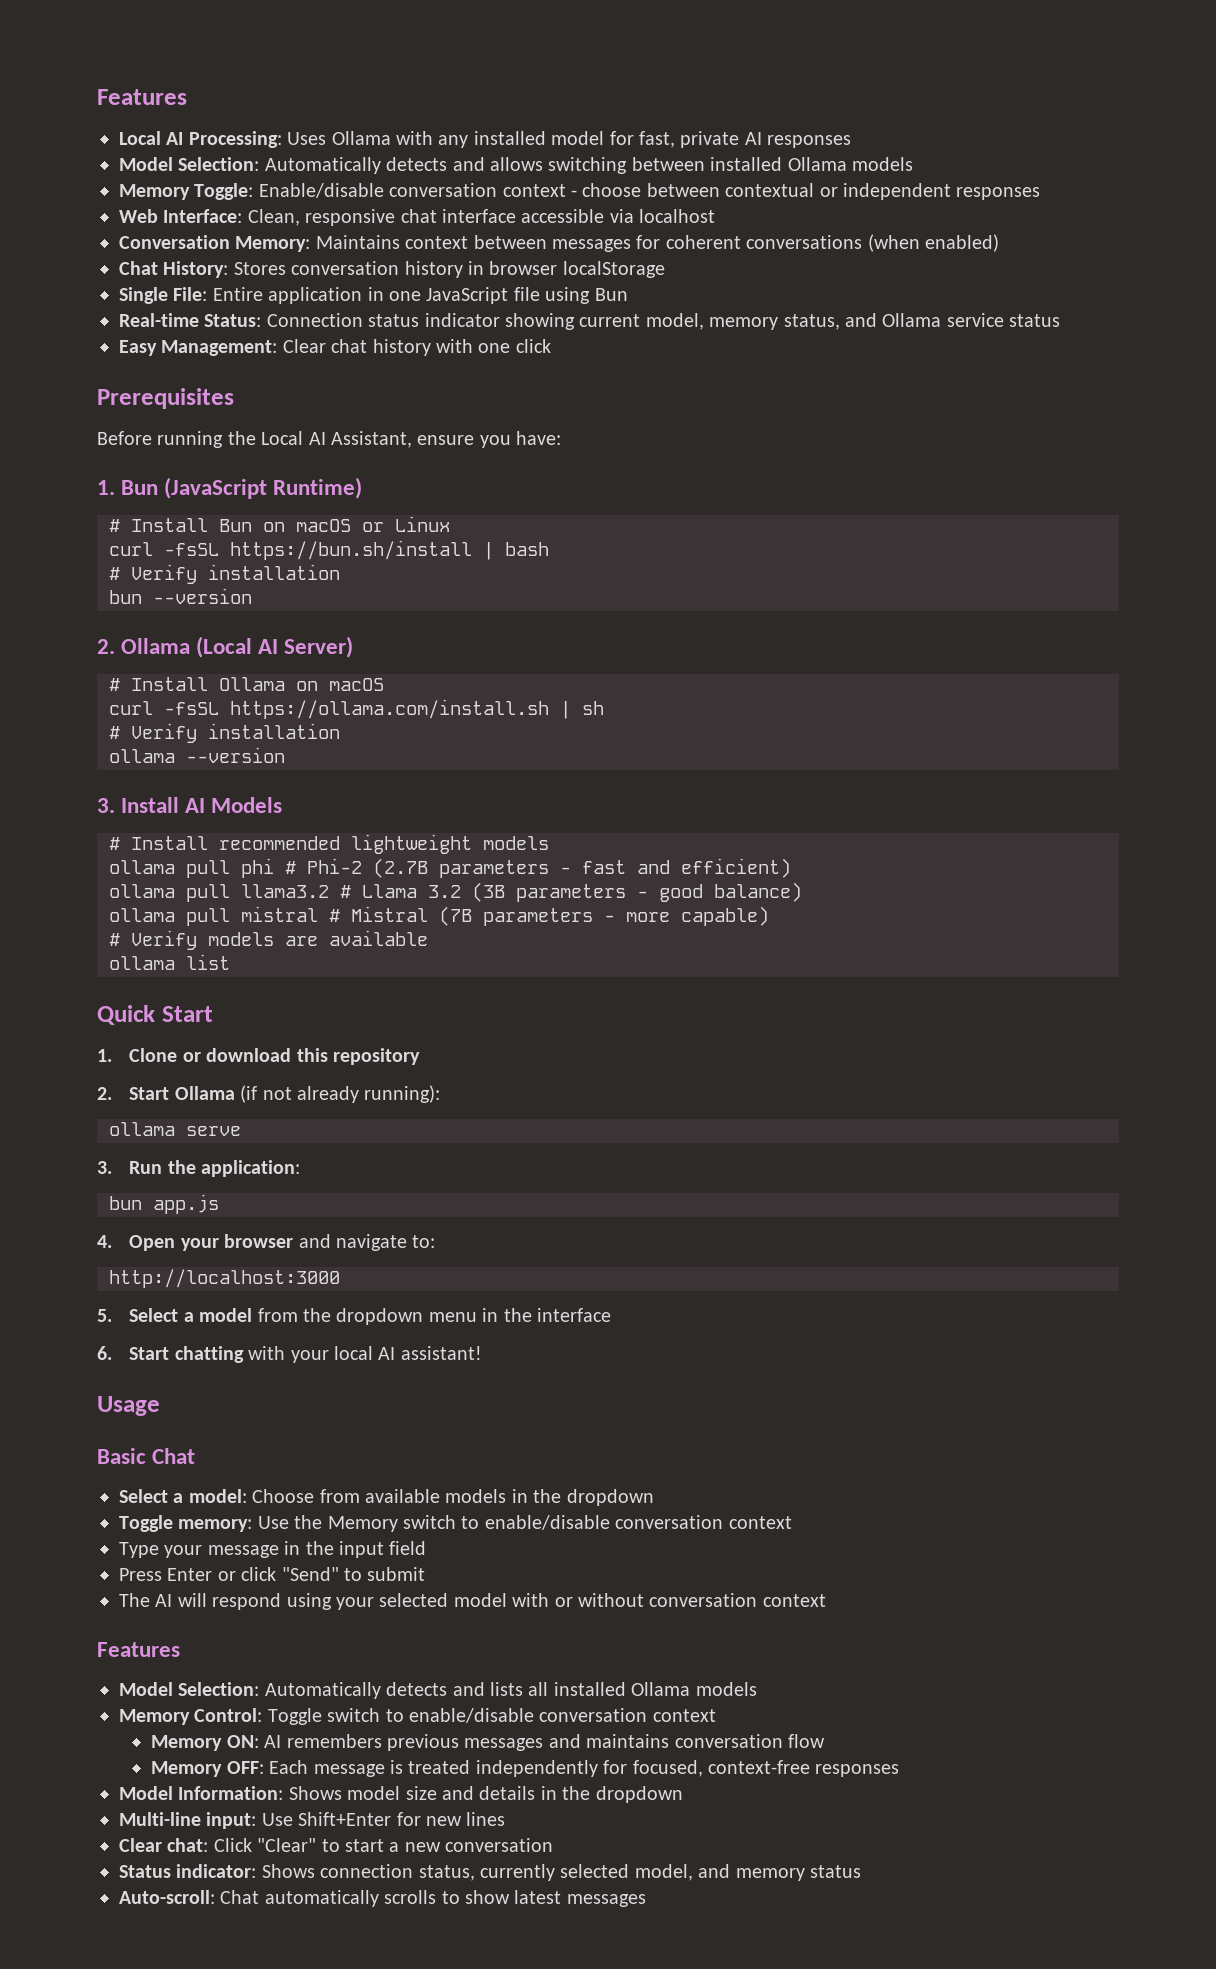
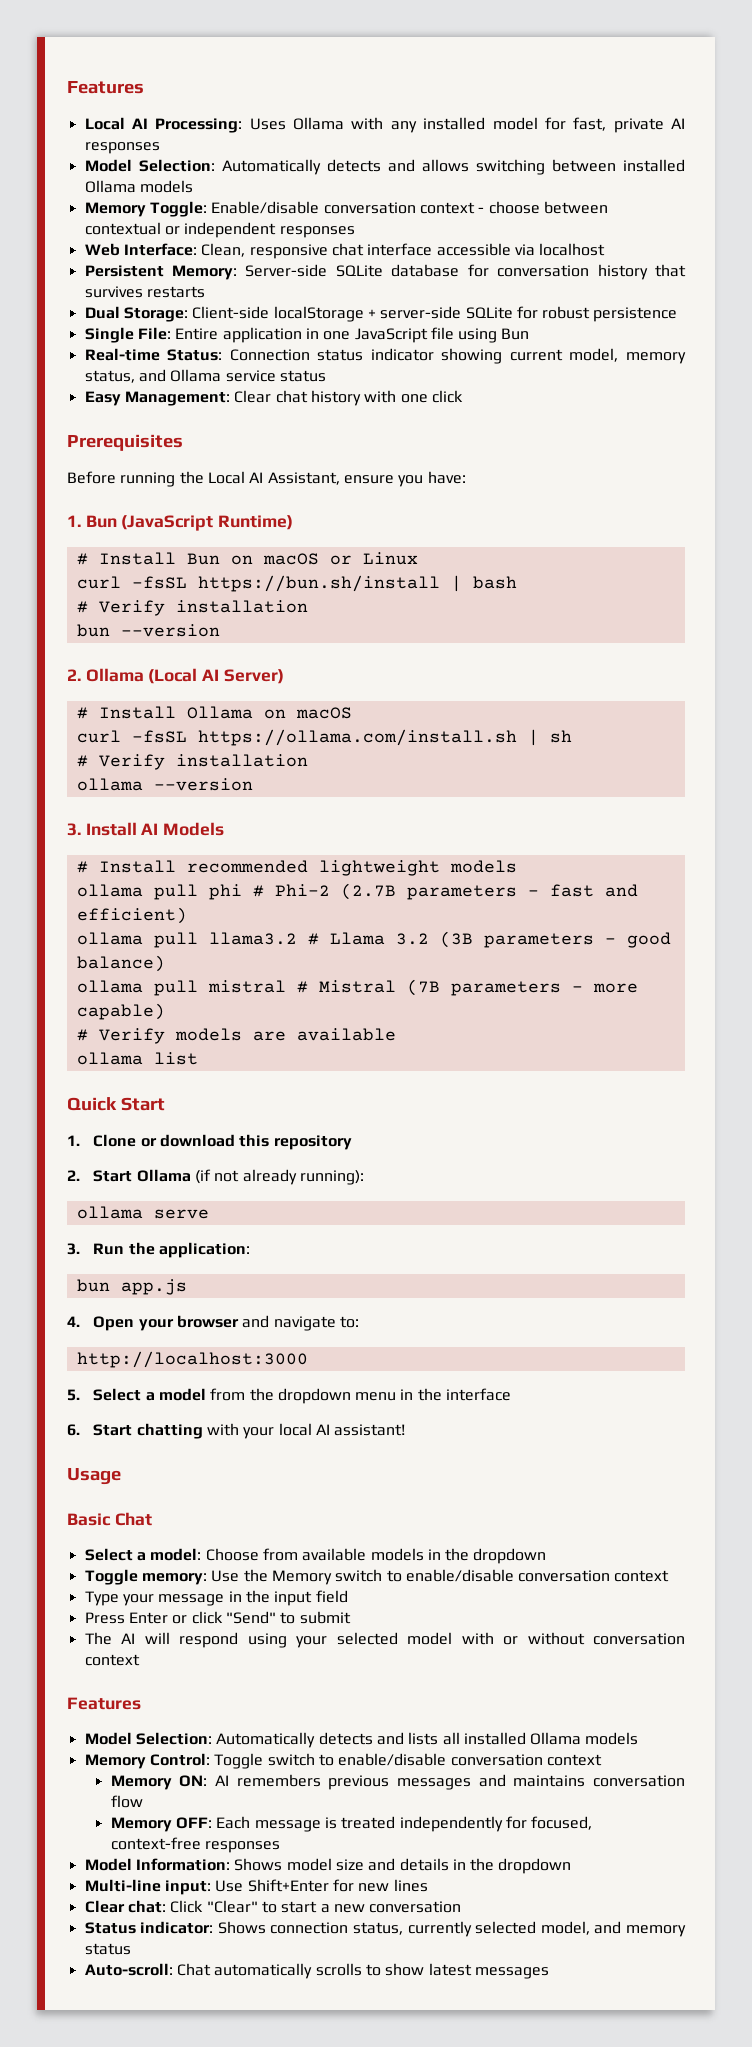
- Conversation Memory: Maintains context between messages for coherent conversations (when enabled)
- Chat History: Stores conversation history in browser localStorage
+ Persistent Memory: Server-side SQLite database for conversation history that survives restarts
+ Dual Storage: Client-side localStorage + server-side SQLite for robust persistence

